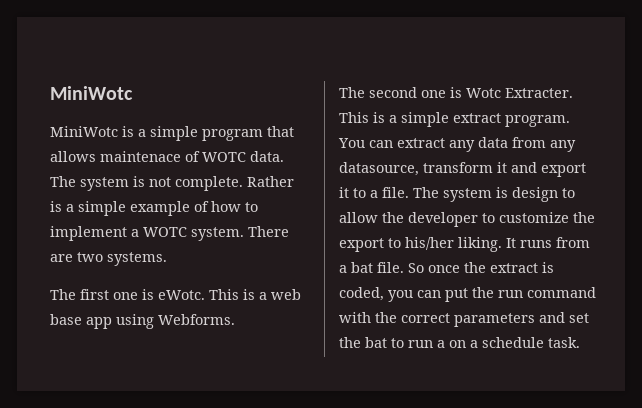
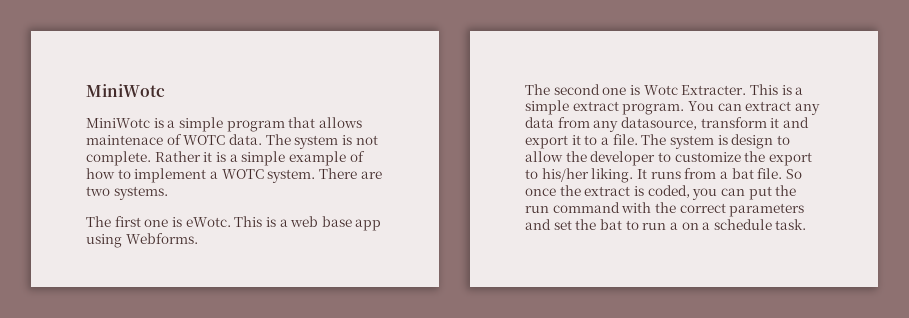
- Rather is a simple example of how to implement a WOTC system.
+ Rather it is a simple example of how to implement a WOTC system.

